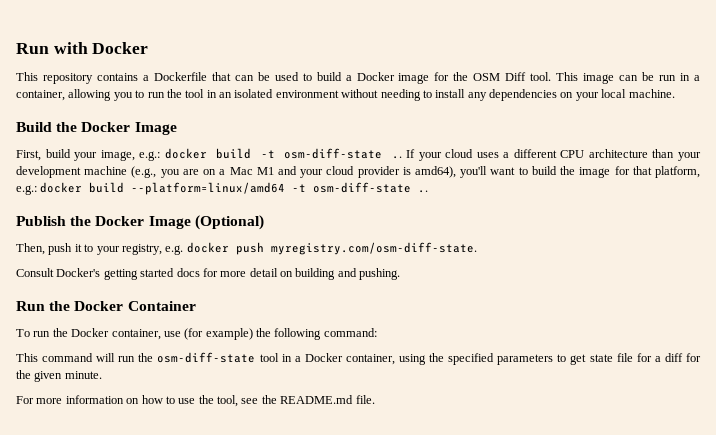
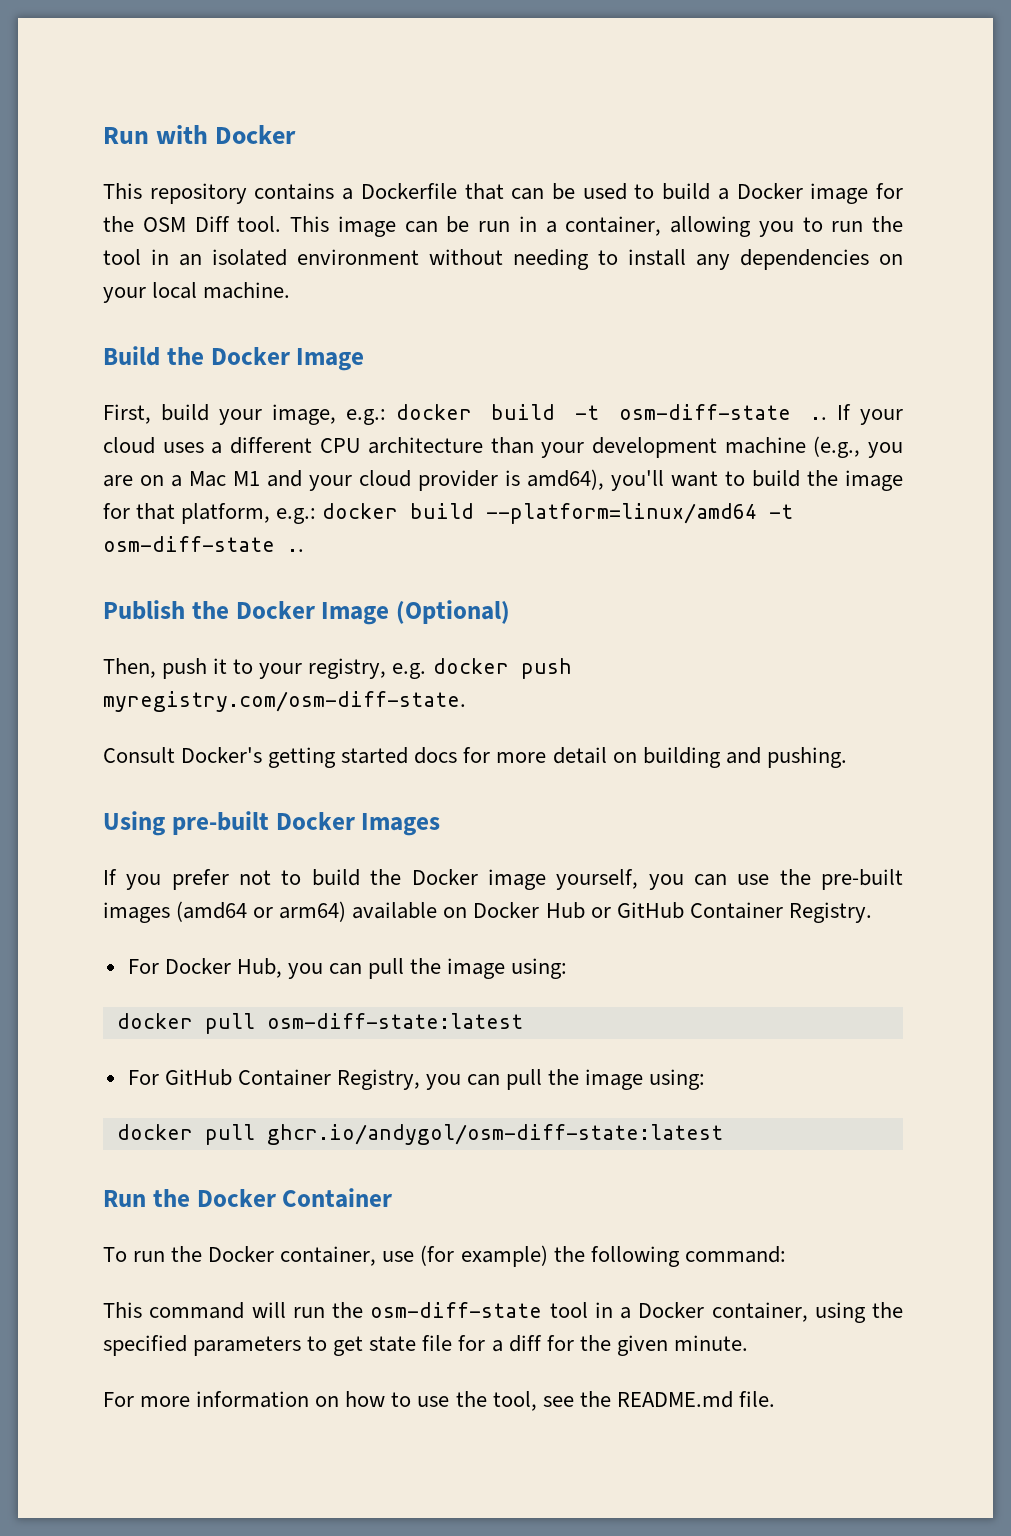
+ Using pre-built Docker Images
+ If you prefer not to build the Docker image yourself, you can use the pre-built images (amd64 or arm64) available on Docker Hub or GitHub Container Registry.
+ For Docker Hub, you can pull the image using:
+ docker pull osm-diff-state:latest
+ For GitHub Container Registry, you can pull the image using:
+ docker pull ghcr.io/andygol/osm-diff-state:latest

